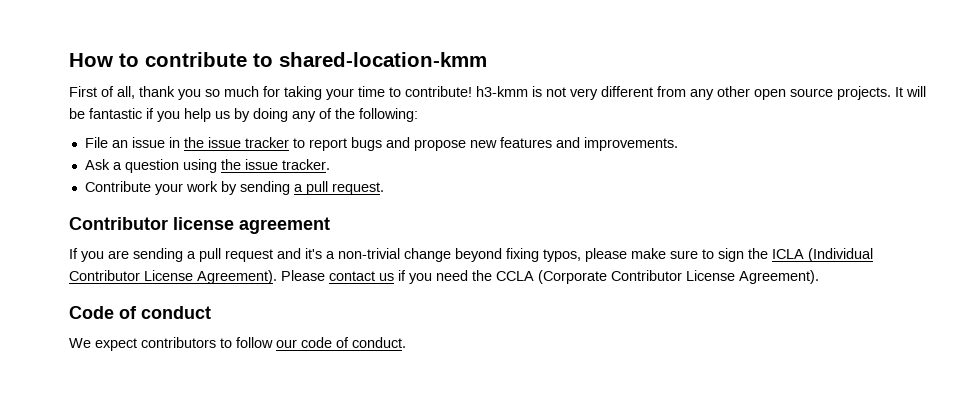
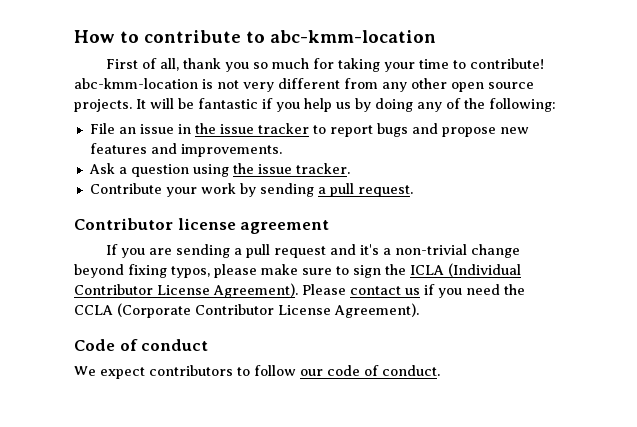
- How to contribute to shared-location-kmm
+ How to contribute to abc-kmm-location
- First of all, thank you so much for taking your time to contribute! h3-kmm is not very different from any other open source projects.
+ First of all, thank you so much for taking your time to contribute! abc-kmm-location is not very different from any other open source projects.

